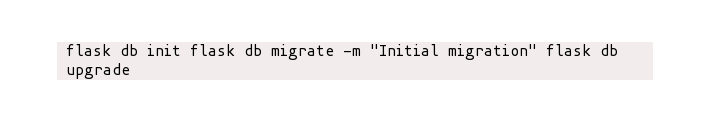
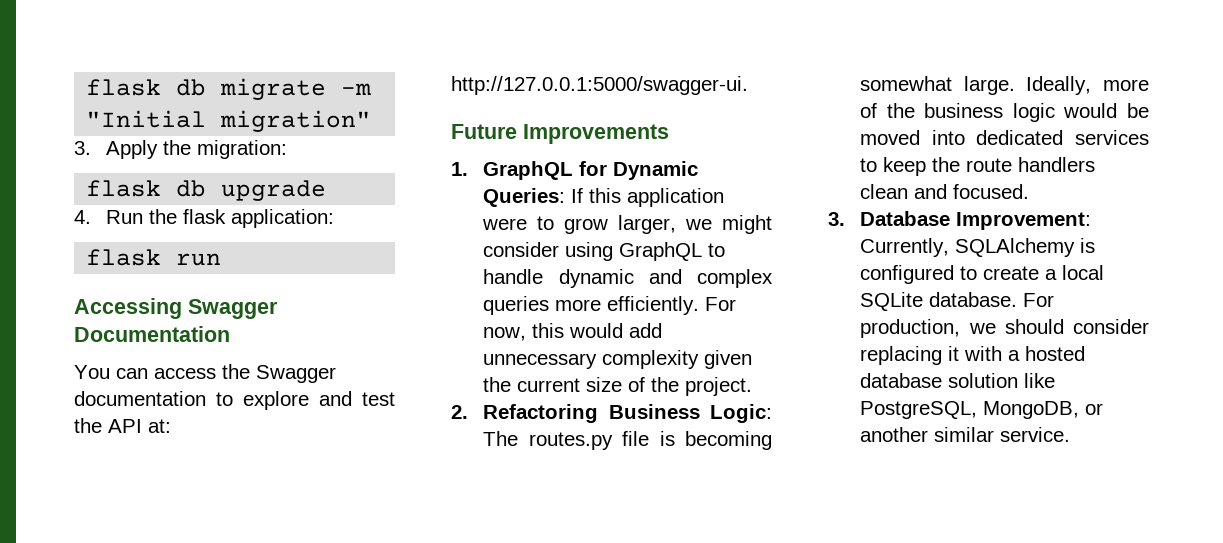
- flask db init flask db migrate -m "Initial migration" flask db upgrade
+ flask db migrate -m "Initial migration"
+ 3. Apply the migration:
+ flask db upgrade
+ 4. Run the flask application:
+ flask run
+ Accessing Swagger Documentation
+ You can access the Swagger documentation to explore and test the API at: http://127.0.0.1:5000/swagger-ui.
+ Future Improvements
+ 1. GraphQL for Dynamic Queries: If this application were to grow larger, we might consider using GraphQL to handle dynamic and complex queries more efficiently. For now, this would add unnecessary complexity given the current size of the project.
+ 2. Refactoring Business Logic: The routes.py file is becoming somewhat large. Ideally, more of the business logic would be moved into dedicated services to keep the route handlers clean and focused.
+ 3. Database Improvement: Currently, SQLAlchemy is configured to create a local SQLite database. For production, we should consider replacing it with a hosted database solution like PostgreSQL, MongoDB, or another similar service.

